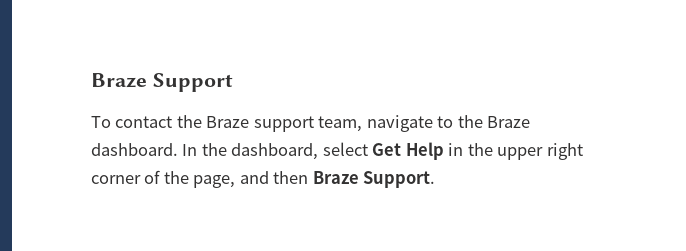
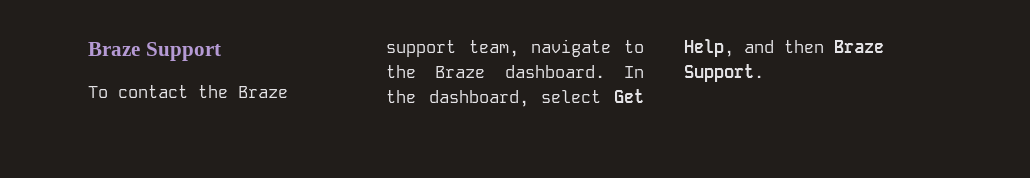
- In the dashboard, select Get Help in the upper right corner of the page, and then Braze Support.
+ In the dashboard, select Get Help, and then Braze Support.

